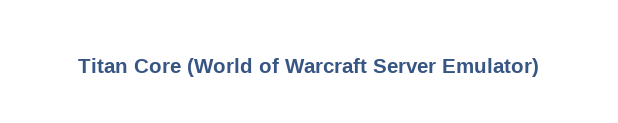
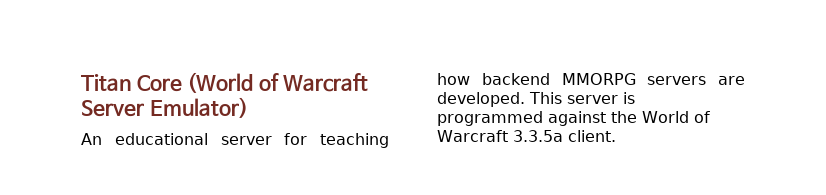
+ An educational server for teaching how backend MMORPG servers are developed. This server is programmed against the World of Warcraft 3.3.5a client.

